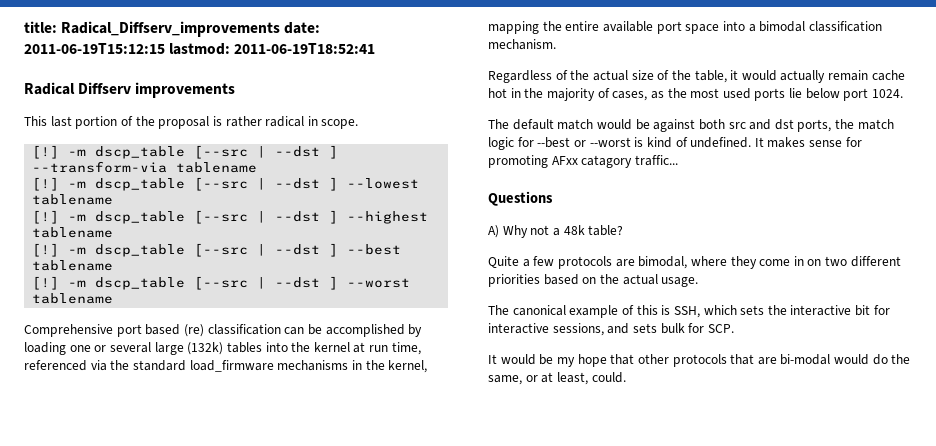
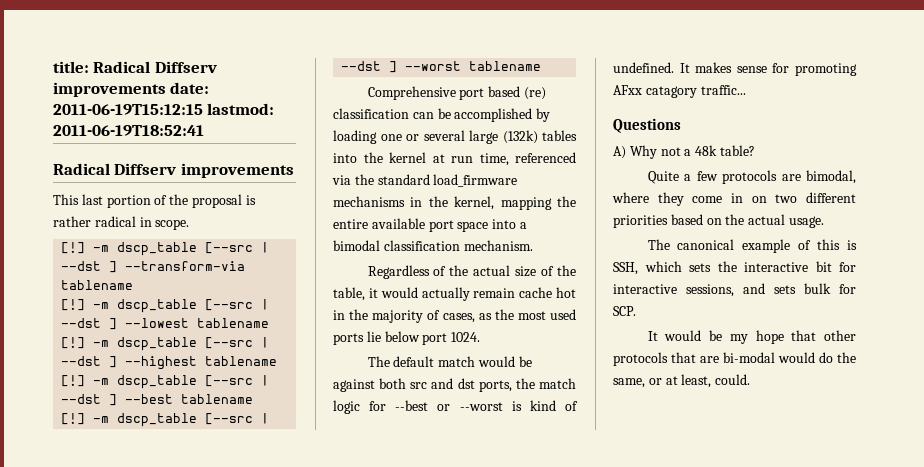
- title: Radical_Diffserv_improvements date: 2011-06-19T15:12:15 lastmod: 2011-06-19T18:52:41
+ title: Radical Diffserv improvements date: 2011-06-19T15:12:15 lastmod: 2011-06-19T18:52:41

